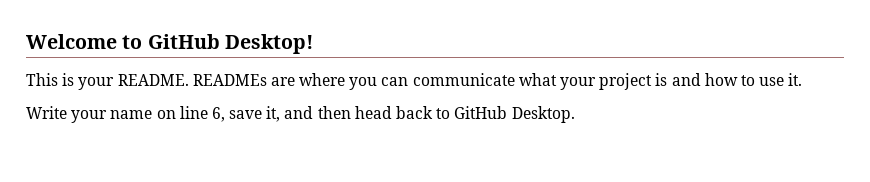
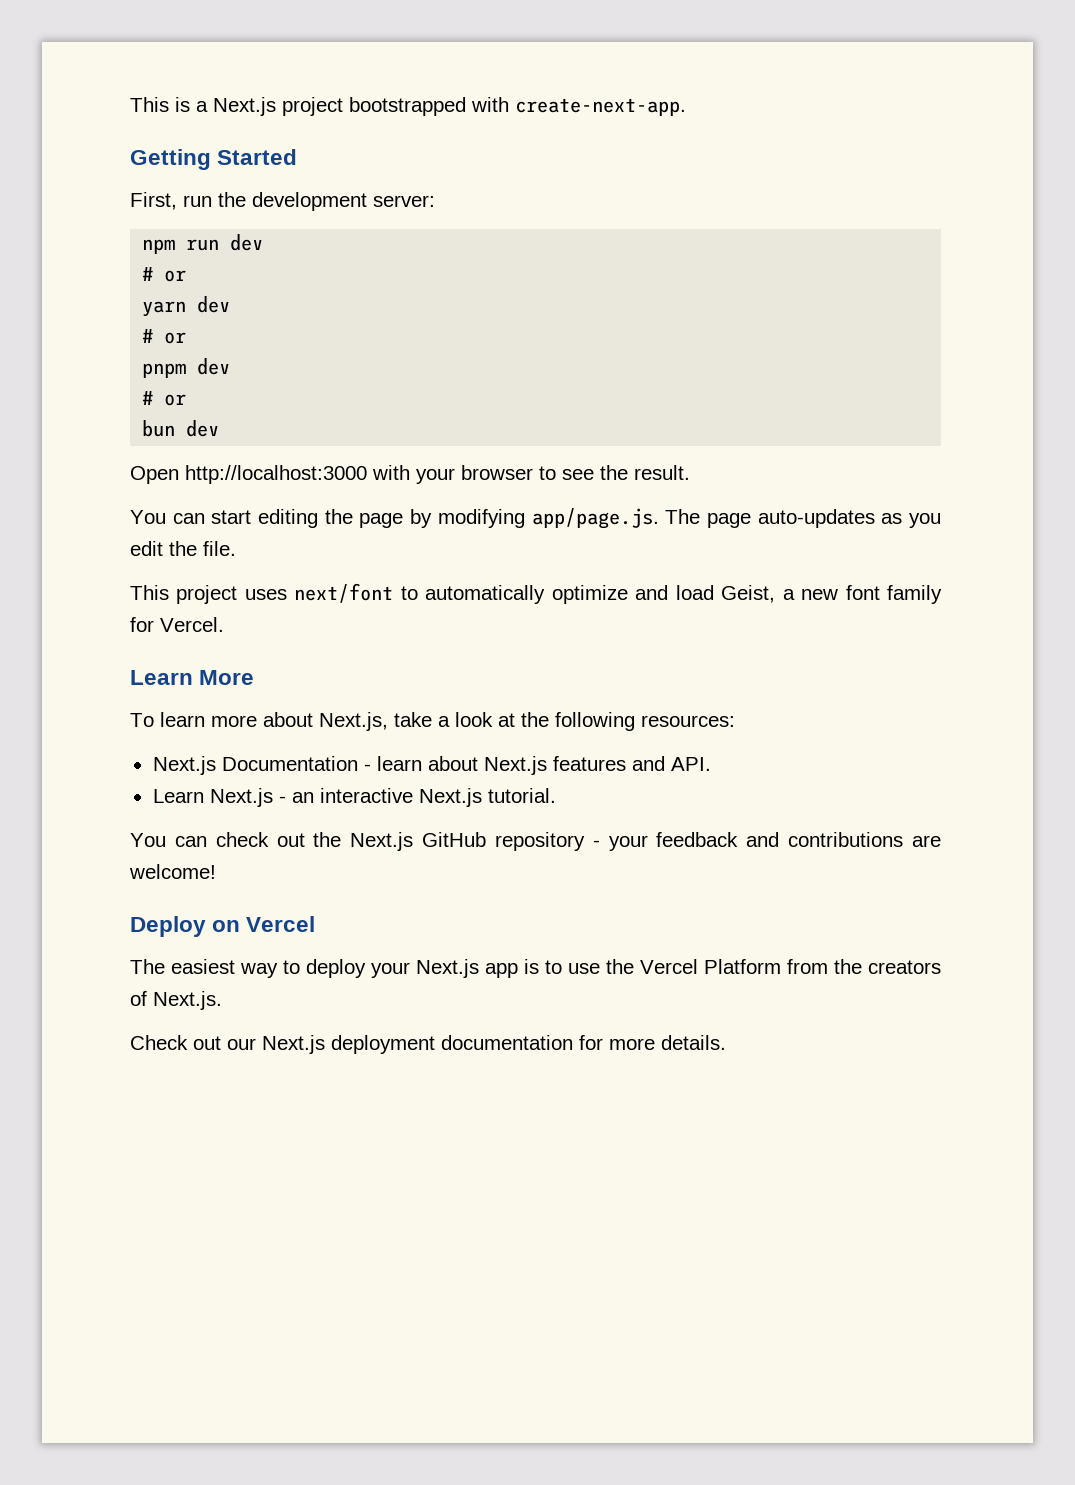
- Welcome to GitHub Desktop!
- This is your README. READMEs are where you can communicate what your project is and how to use it.
- Write your name on line 6, save it, and then head back to GitHub Desktop.
+ This is a Next.js project bootstrapped with create-next-app.
+ Getting Started
+ First, run the development server:
+ npm run dev
+ # or
+ yarn dev
+ # or
+ pnpm dev
+ # or
+ bun dev
+ Open http://localhost:3000 with your browser to see the result.
+ You can start editing the page by modifying app/page.js. The page auto-updates as you edit the file.
+ This project uses next/font to automatically optimize and load Geist, a new font family for Vercel.
+ Learn More
+ To learn more about Next.js, take a look at the following resources:
+ Next.js Documentation - learn about Next.js features and API.
+ Learn Next.js - an interactive Next.js tutorial.
+ You can check out the Next.js GitHub repository - your feedback and contributions are welcome!
+ Deploy on Vercel
+ The easiest way to deploy your Next.js app is to use the Vercel Platform from the creators of Next.js.
+ Check out our Next.js deployment documentation for more details.

